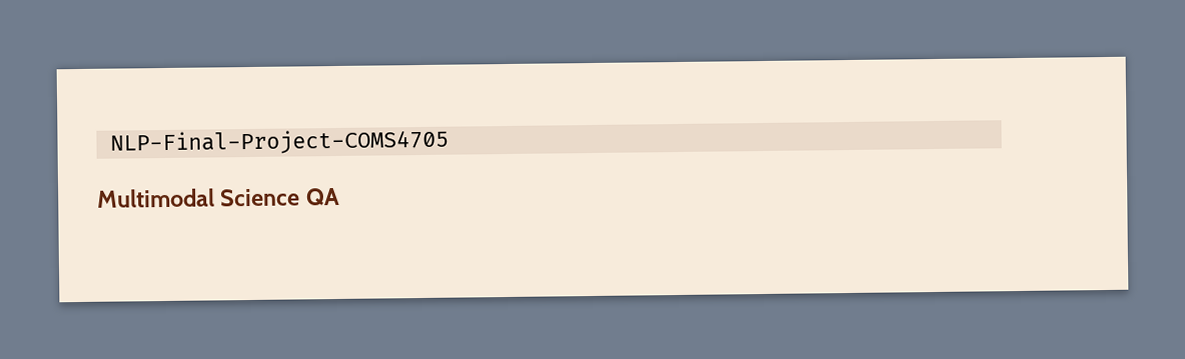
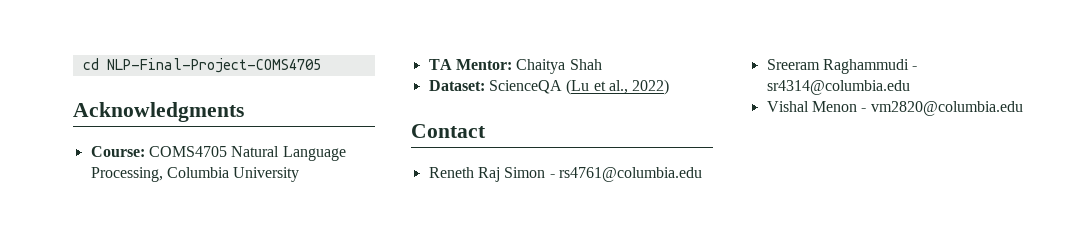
- NLP-Final-Project-COMS4705
+ cd NLP-Final-Project-COMS4705
- Multimodal Science QA
+ Acknowledgments
+ Course: COMS4705 Natural Language Processing, Columbia University
+ TA Mentor: Chaitya Shah
+ Dataset: ScienceQA (Lu et al., 2022)
+ Contact
+ Reneth Raj Simon - rs4761@columbia.edu
+ Sreeram Raghammudi - sr4314@columbia.edu
+ Vishal Menon - vm2820@columbia.edu

